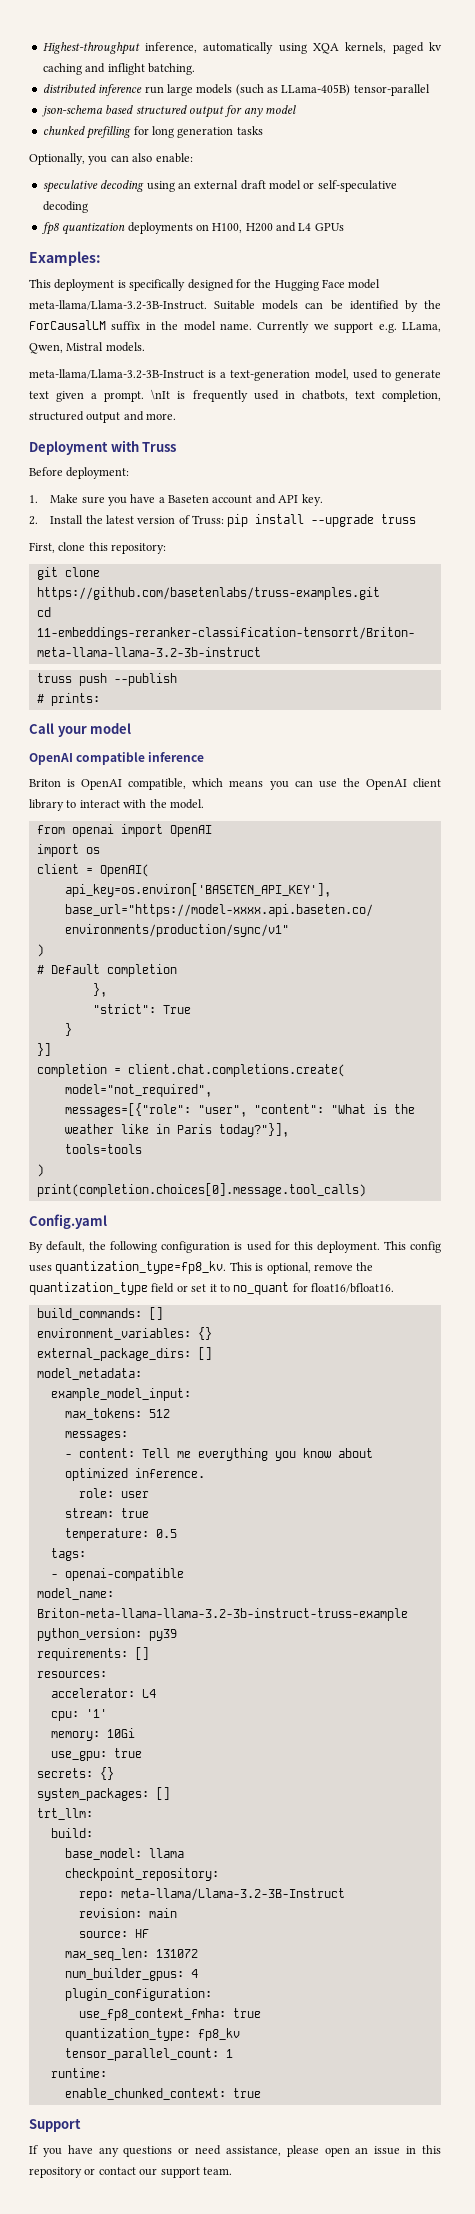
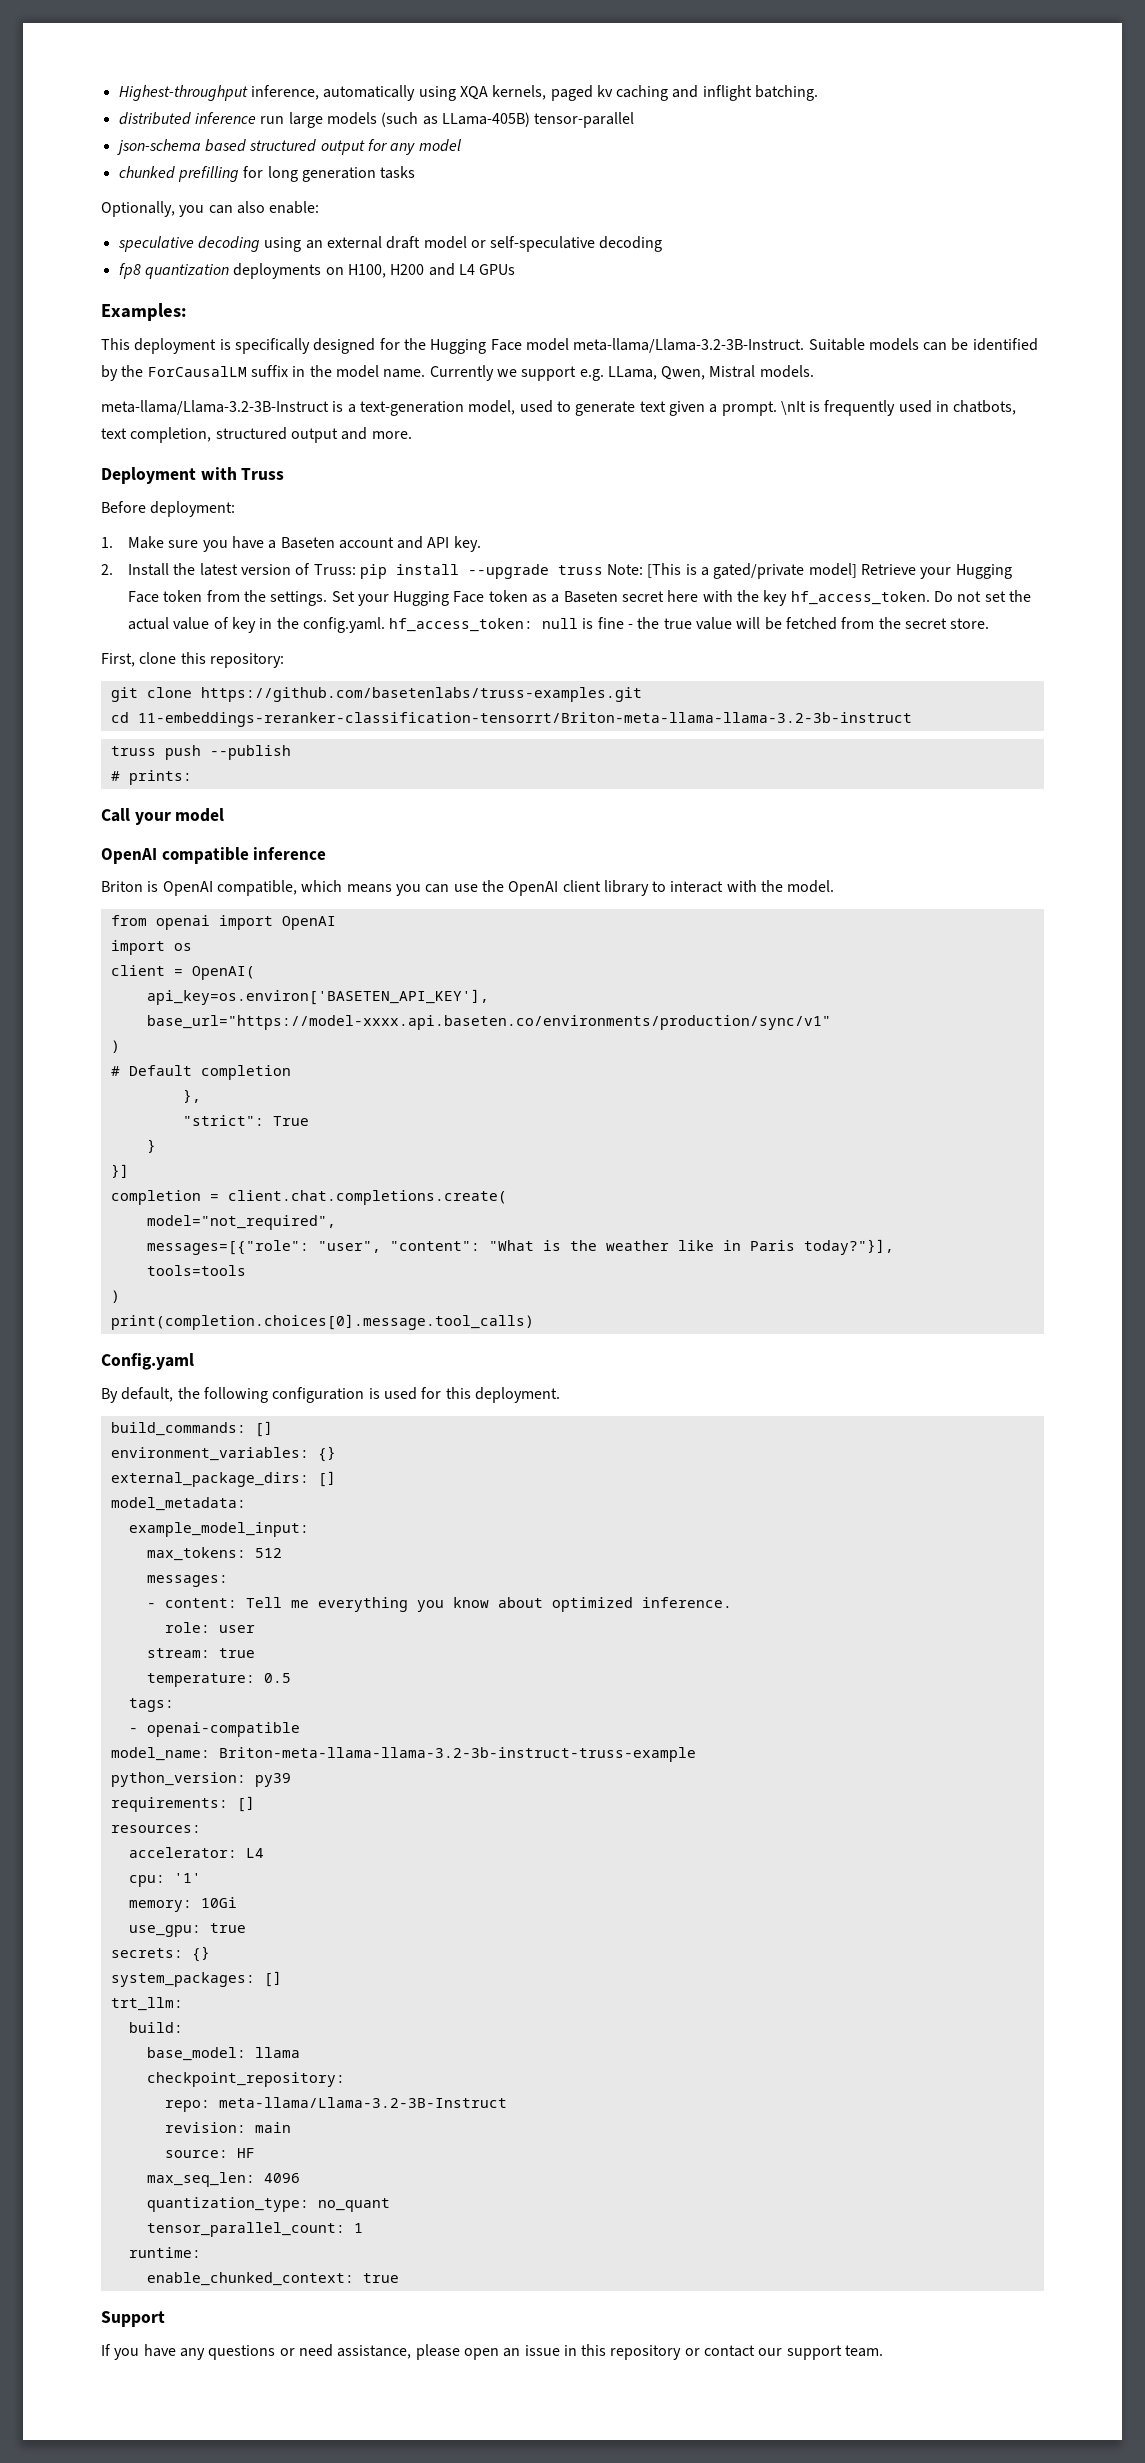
- 2. Install the latest version of Truss: pip install --upgrade truss
+ 2. Install the latest version of Truss: pip install --upgrade truss Note: [This is a gated/private model] Retrieve your Hugging Face token from the settings. Set your Hugging Face token as a Baseten secret here with the key hf_access_token. Do not set the actual value of key in the config.yaml. hf_access_token: null is fine - the true value will be fetched from the secret store.
- This config uses quantization_type=fp8_kv. This is optional, remove the quantization_type field or set it to no_quant for float16/bfloat16.
- max_seq_len: 131072
- num_builder_gpus: 4
- plugin_configuration:
- use_fp8_context_fmha: true
+ max_seq_len: 4096
- quantization_type: fp8_kv
+ quantization_type: no_quant

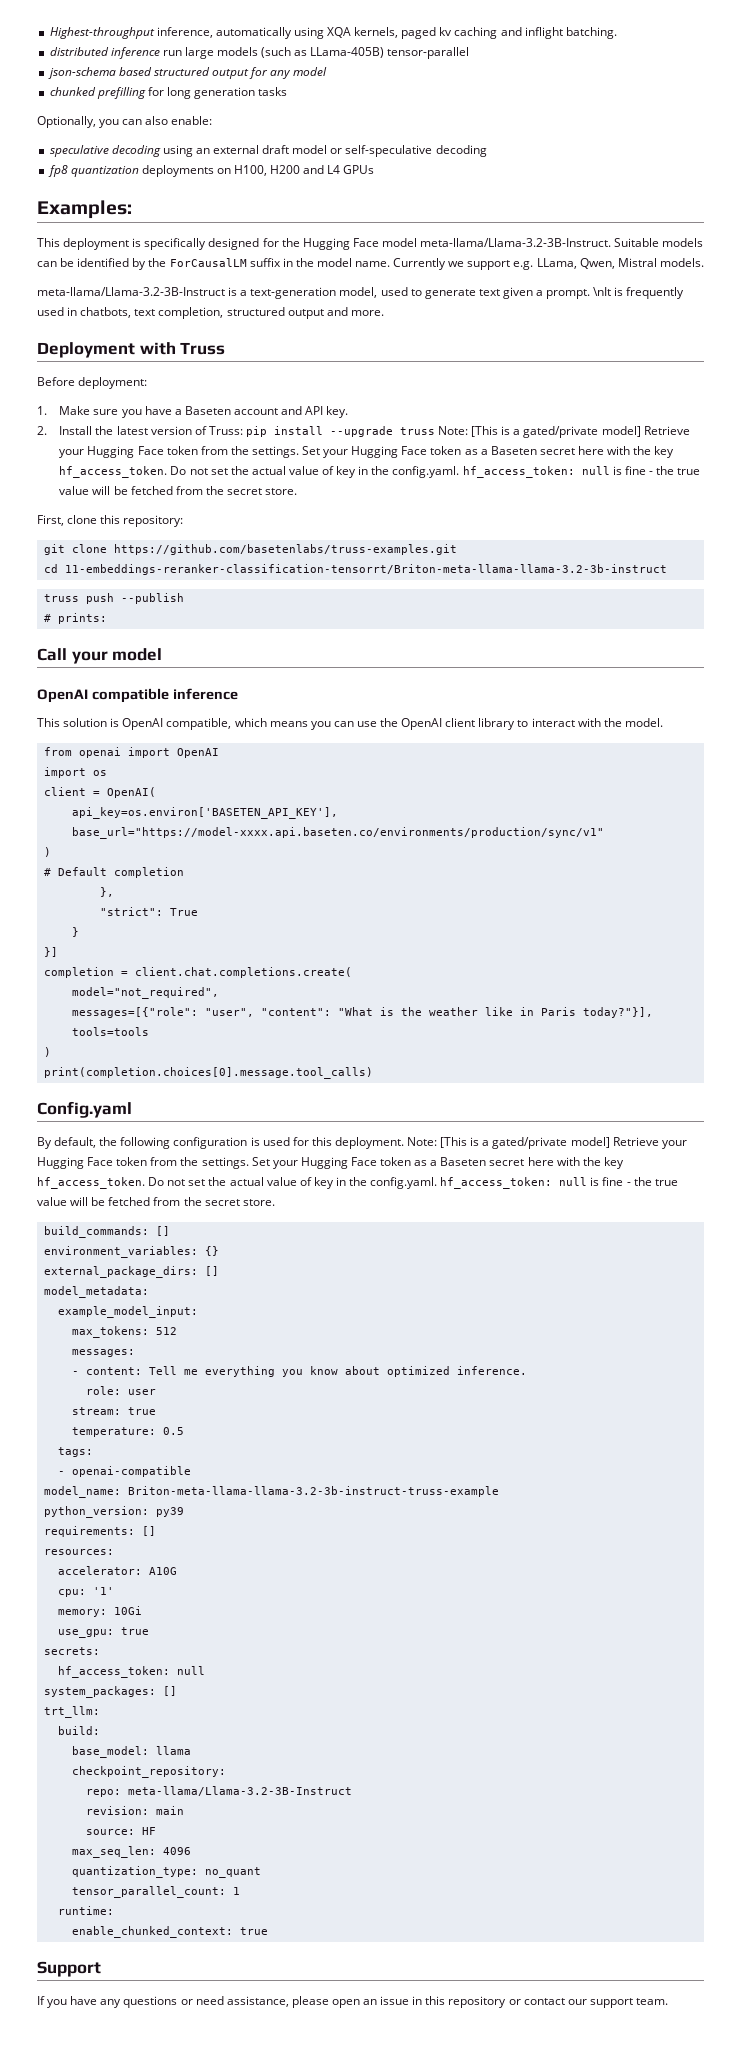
- Briton is OpenAI compatible, which means you can use the OpenAI client library to interact with the model.
+ This solution is OpenAI compatible, which means you can use the OpenAI client library to interact with the model.
- By default, the following configuration is used for this deployment.
+ By default, the following configuration is used for this deployment. Note: [This is a gated/private model] Retrieve your Hugging Face token from the settings. Set your Hugging Face token as a Baseten secret here with the key hf_access_token. Do not set the actual value of key in the config.yaml. hf_access_token: null is fine - the true value will be fetched from the secret store.
- accelerator: L4
+ accelerator: A10G
- secrets: {}
+ secrets:
+ hf_access_token: null

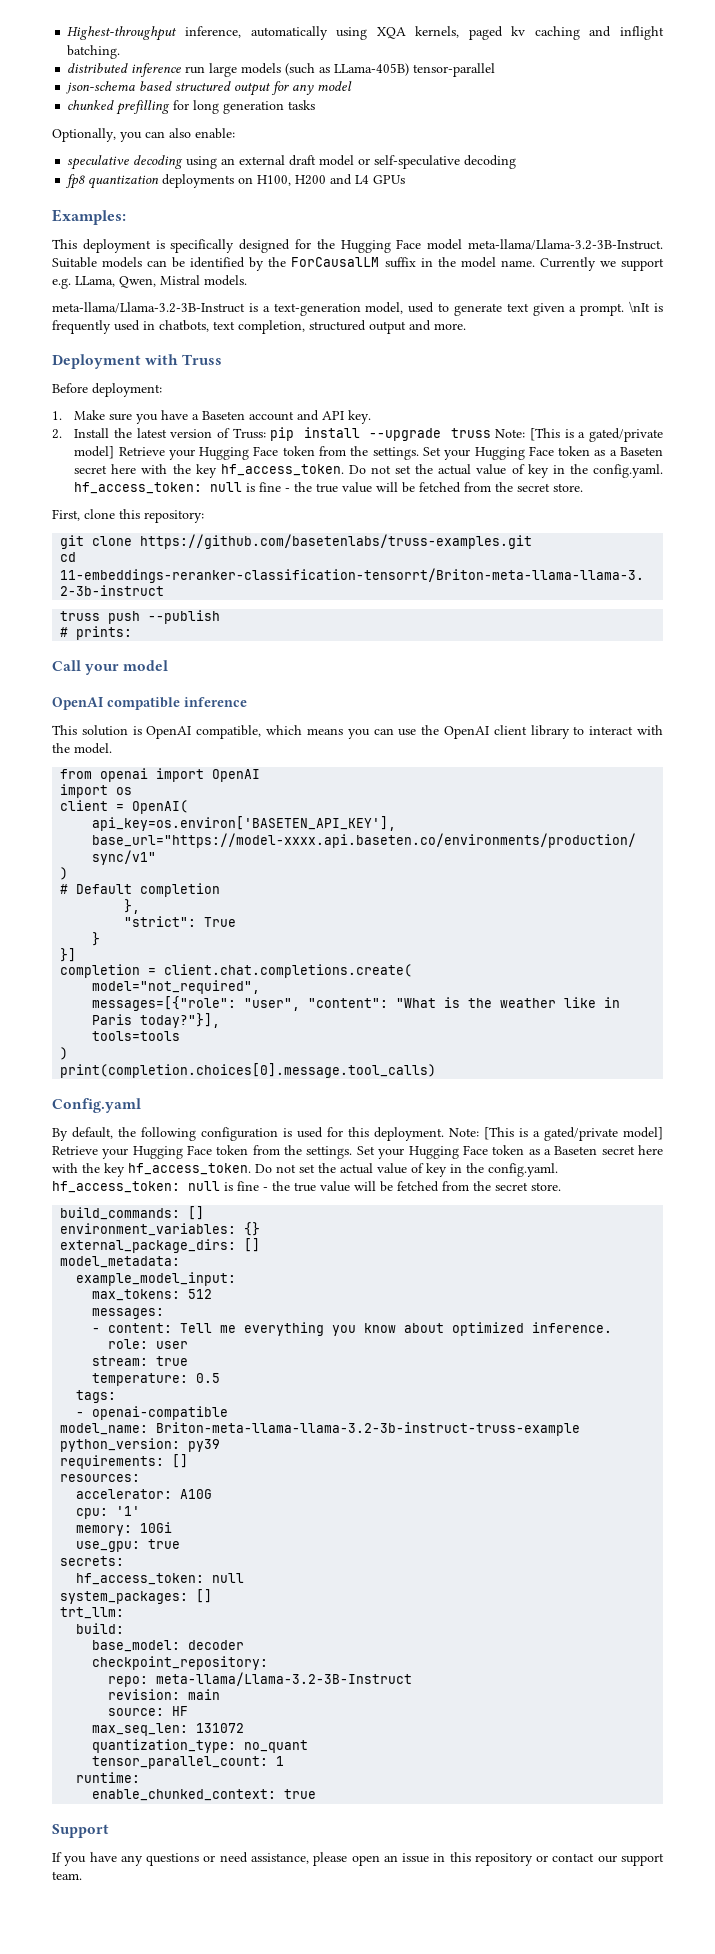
- base_model: llama
+ base_model: decoder
- max_seq_len: 4096
+ max_seq_len: 131072

